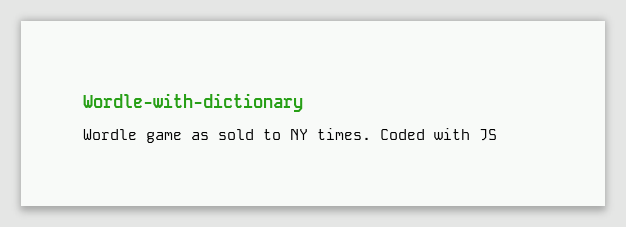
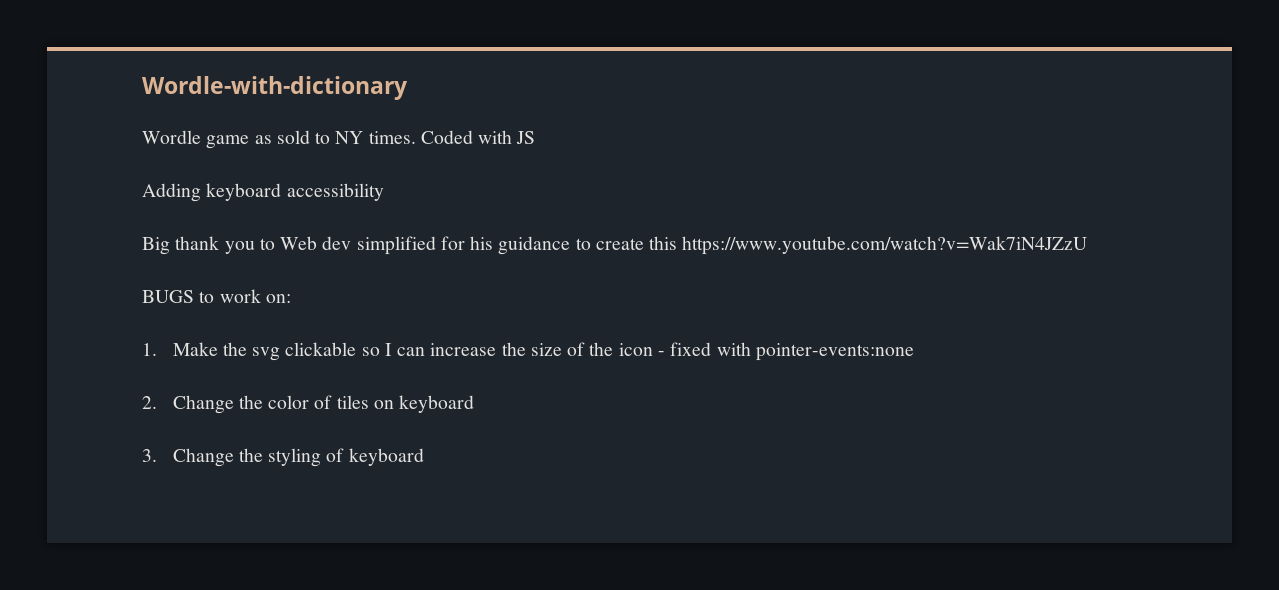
+ Adding keyboard accessibility
+ Big thank you to Web dev simplified for his guidance to create this https://www.youtube.com/watch?v=Wak7iN4JZzU
+ BUGS to work on:
+ 1. Make the svg clickable so I can increase the size of the icon - fixed with pointer-events:none
+ 2. Change the color of tiles on keyboard
+ 3. Change the styling of keyboard

